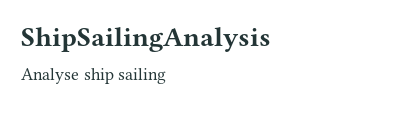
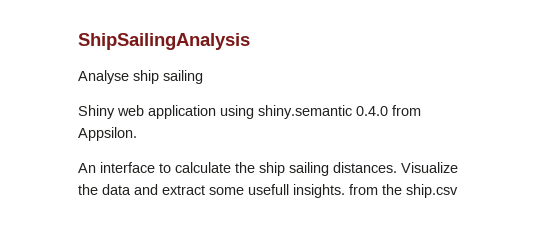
+ Shiny web application using shiny.semantic 0.4.0 from Appsilon.
+ An interface to calculate the ship sailing distances. Visualize the data and extract some usefull insights. from the ship.csv

